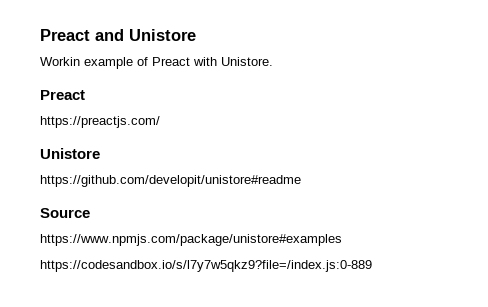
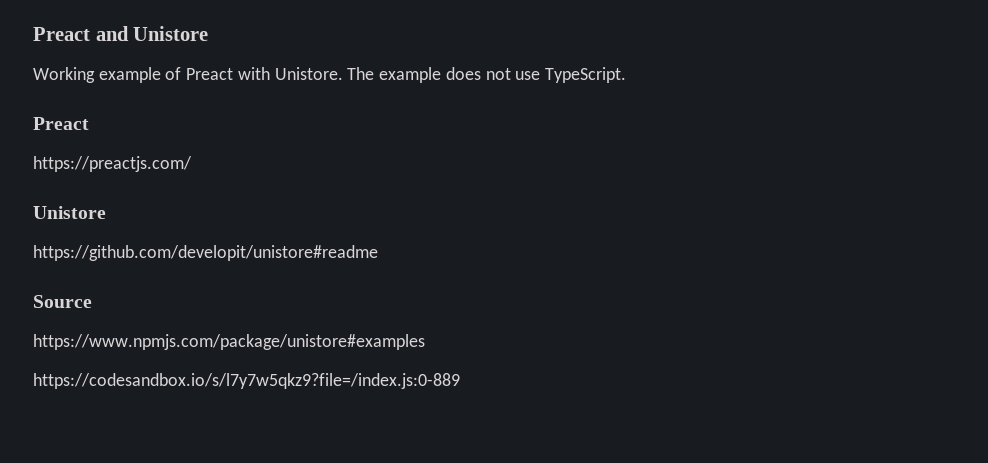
- Workin example of Preact with Unistore.
+ Working example of Preact with Unistore. The example does not use TypeScript.

